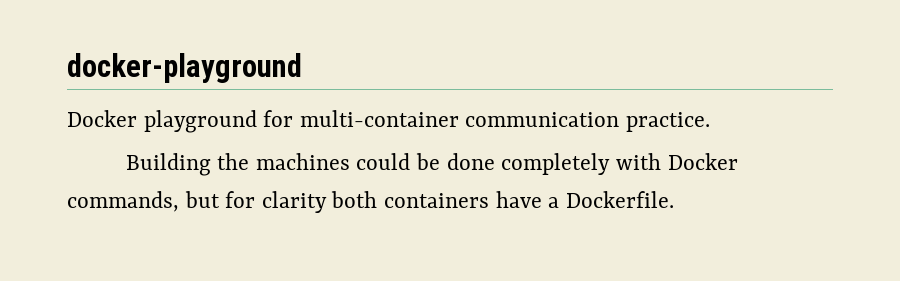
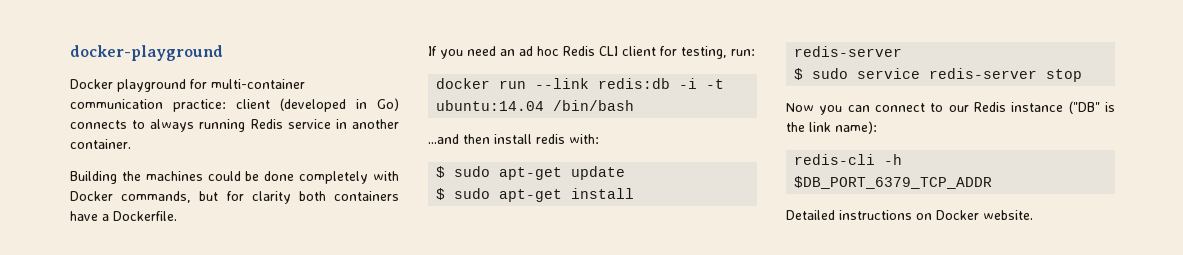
- Docker playground for multi-container communication practice.
+ Docker playground for multi-container communication practice: client (developed in Go) connects to always running Redis service in another container.
+ If you need an ad hoc Redis CLI client for testing, run:
+ docker run --link redis:db -i -t ubuntu:14.04 /bin/bash
+ ...and then install redis with:
+ $ sudo apt-get update
+ $ sudo apt-get install redis-server
+ $ sudo service redis-server stop
+ Now you can connect to our Redis instance ("DB" is the link name):
+ redis-cli -h $DB_PORT_6379_TCP_ADDR
+ Detailed instructions on Docker website.

